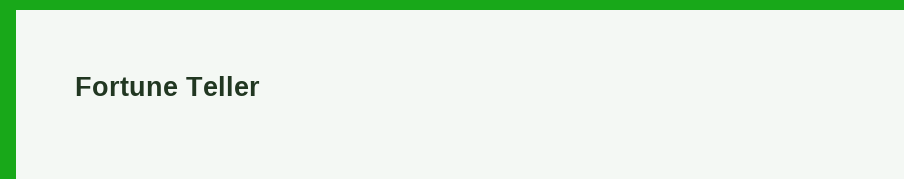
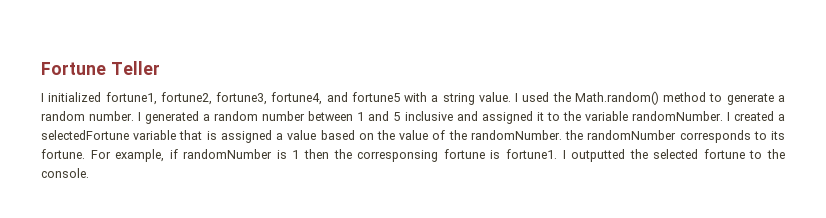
+ I initialized fortune1, fortune2, fortune3, fortune4, and fortune5 with a string value. I used the Math.random() method to generate a random number. I generated a random number between 1 and 5 inclusive and assigned it to the variable randomNumber. I created a selectedFortune variable that is assigned a value based on the value of the randomNumber. the randomNumber corresponds to its fortune. For example, if randomNumber is 1 then the corresponsing fortune is fortune1. I outputted the selected fortune to the console.

